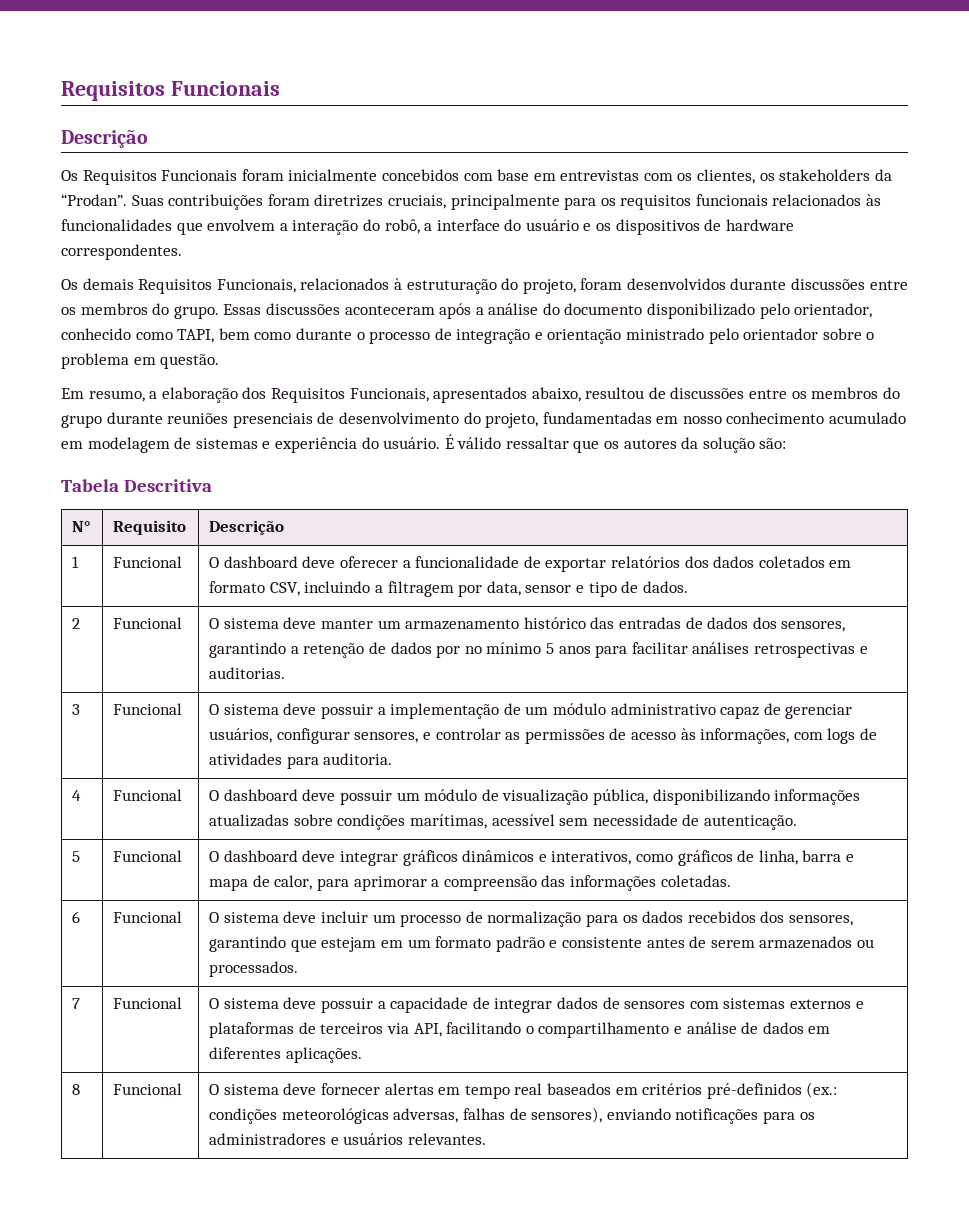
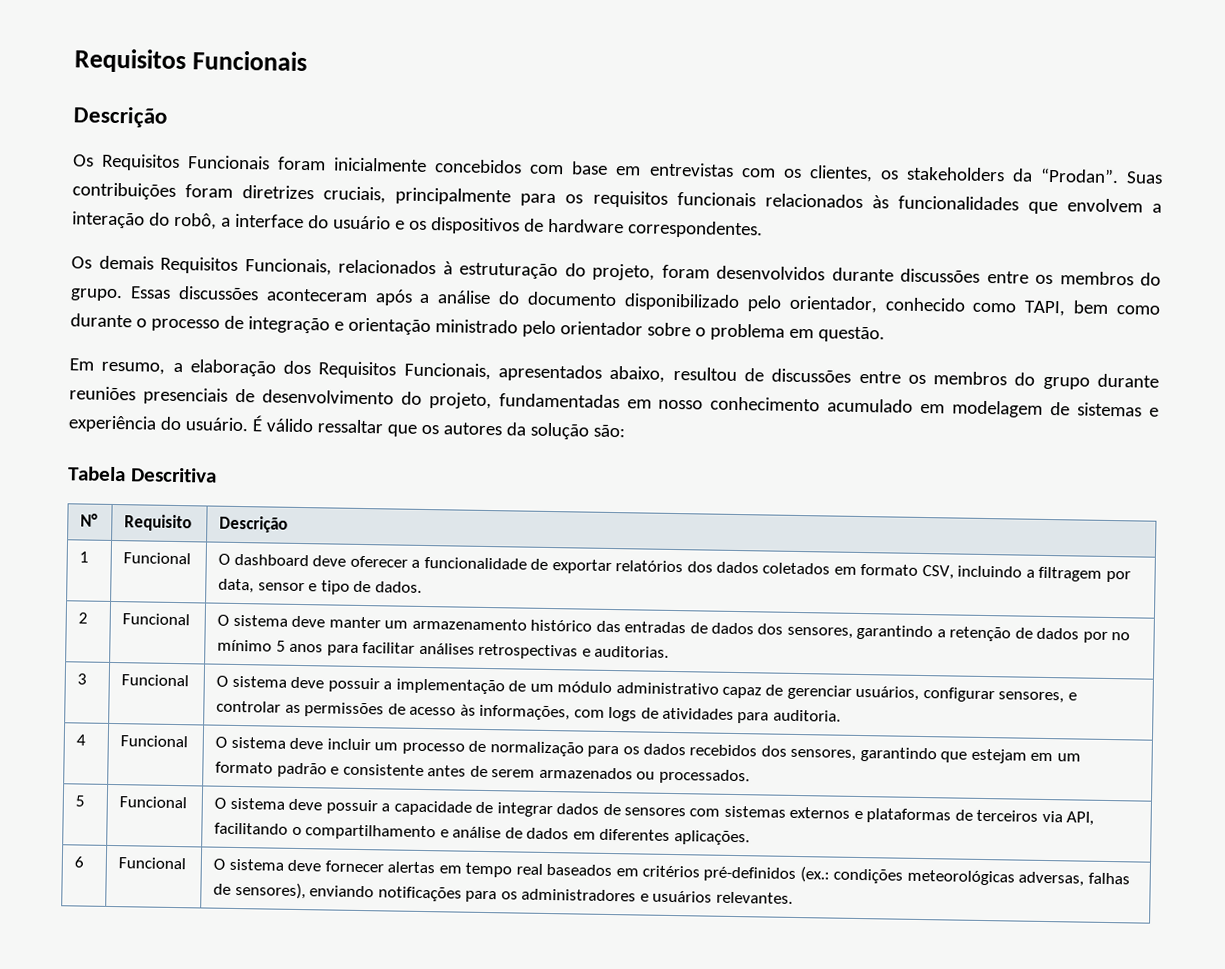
- 4 | Funcional | O dashboard deve possuir um módulo de visualização pública, disponibilizando informações atualizadas sobre condições marítimas, acessível sem necessidade de autenticação.
- 5 | Funcional | O dashboard deve integrar gráficos dinâmicos e interativos, como gráficos de linha, barra e mapa de calor, para aprimorar a compreensão das informações coletadas.
- 6 | Funcional | O sistema deve incluir um processo de normalização para os dados recebidos dos sensores, garantindo que estejam em um formato padrão e consistente antes de serem armazenados ou processados.
+ 4 | Funcional | O sistema deve incluir um processo de normalização para os dados recebidos dos sensores, garantindo que estejam em um formato padrão e consistente antes de serem armazenados ou processados.
- 7 | Funcional | O sistema deve possuir a capacidade de integrar dados de sensores com sistemas externos e plataformas de terceiros via API, facilitando o compartilhamento e análise de dados em diferentes aplicações.
+ 5 | Funcional | O sistema deve possuir a capacidade de integrar dados de sensores com sistemas externos e plataformas de terceiros via API, facilitando o compartilhamento e análise de dados em diferentes aplicações.
- 8 | Funcional | O sistema deve fornecer alertas em tempo real baseados em critérios pré-definidos (ex.: condições meteorológicas adversas, falhas de sensores), enviando notificações para os administradores e usuários relevantes.
+ 6 | Funcional | O sistema deve fornecer alertas em tempo real baseados em critérios pré-definidos (ex.: condições meteorológicas adversas, falhas de sensores), enviando notificações para os administradores e usuários relevantes.

